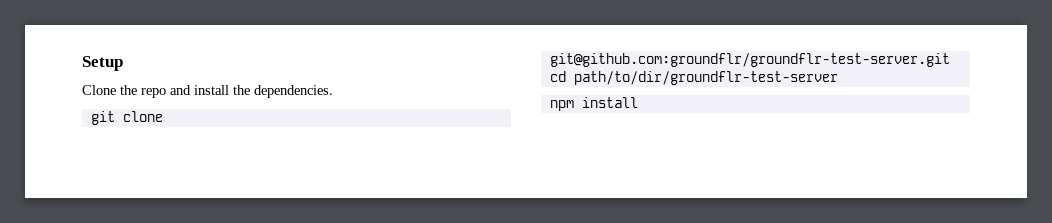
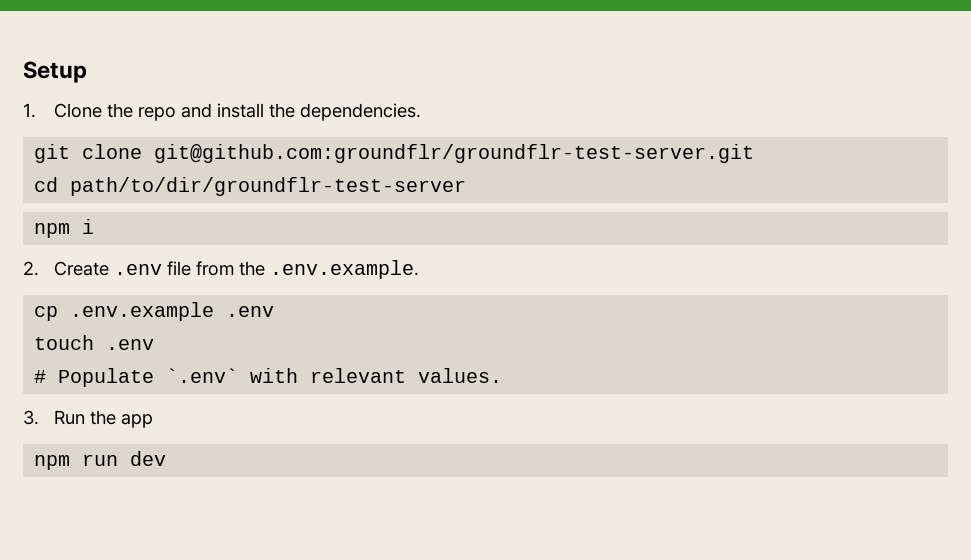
- Clone the repo and install the dependencies.
+ 1. Clone the repo and install the dependencies.
- npm install
+ npm i
+ 2. Create .env file from the .env.example.
+ cp .env.example .env
+ touch .env
+ # Populate `.env` with relevant values.
+ 3. Run the app
+ npm run dev

